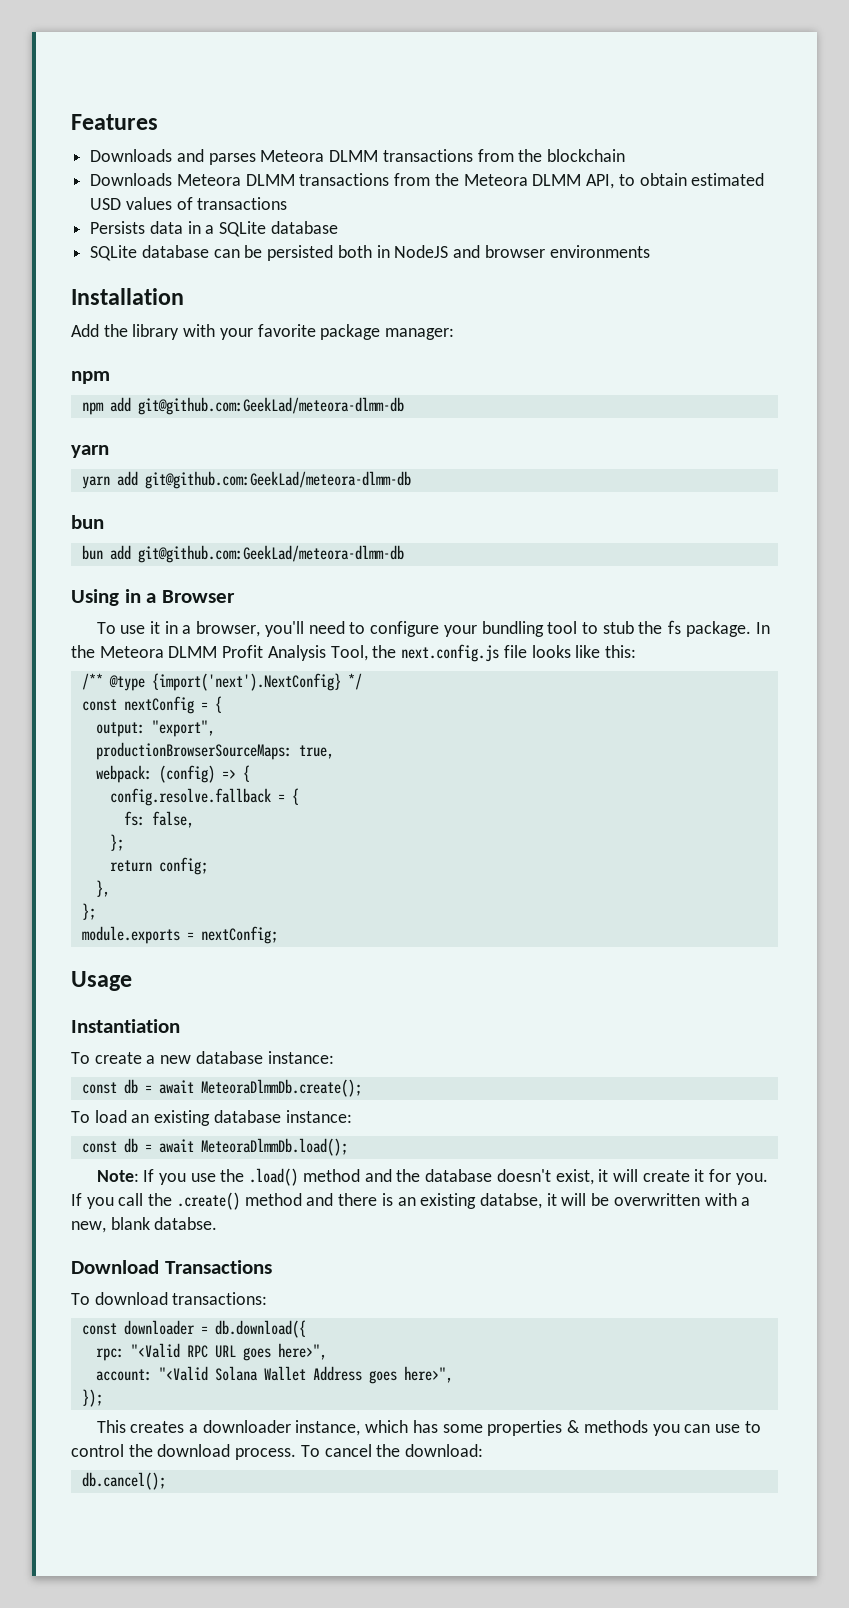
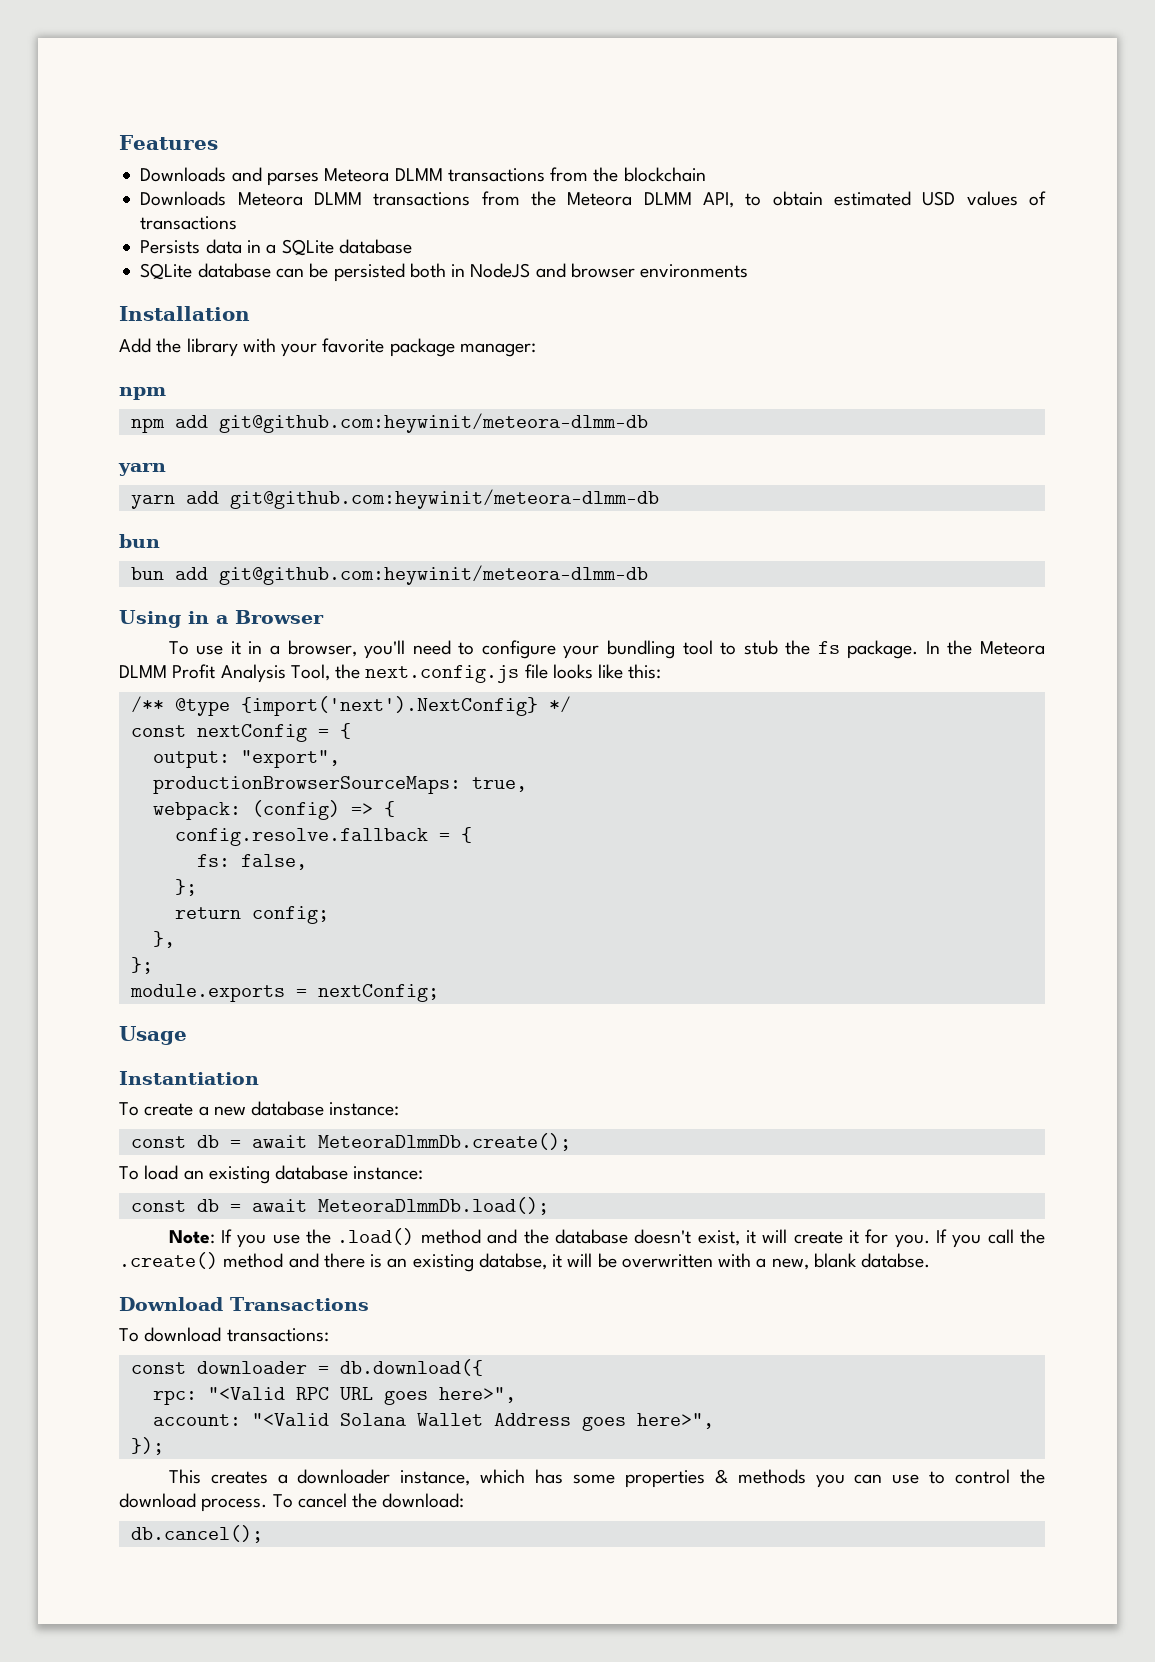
- npm add git@github.com:GeekLad/meteora-dlmm-db
+ npm add git@github.com:heywinit/meteora-dlmm-db
- yarn add git@github.com:GeekLad/meteora-dlmm-db
+ yarn add git@github.com:heywinit/meteora-dlmm-db
- bun add git@github.com:GeekLad/meteora-dlmm-db
+ bun add git@github.com:heywinit/meteora-dlmm-db

